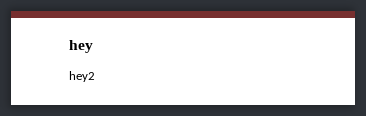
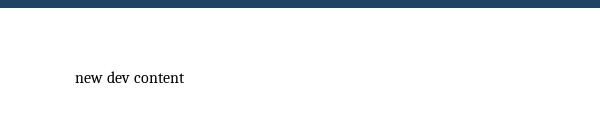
- hey
- hey2
+ new dev content

